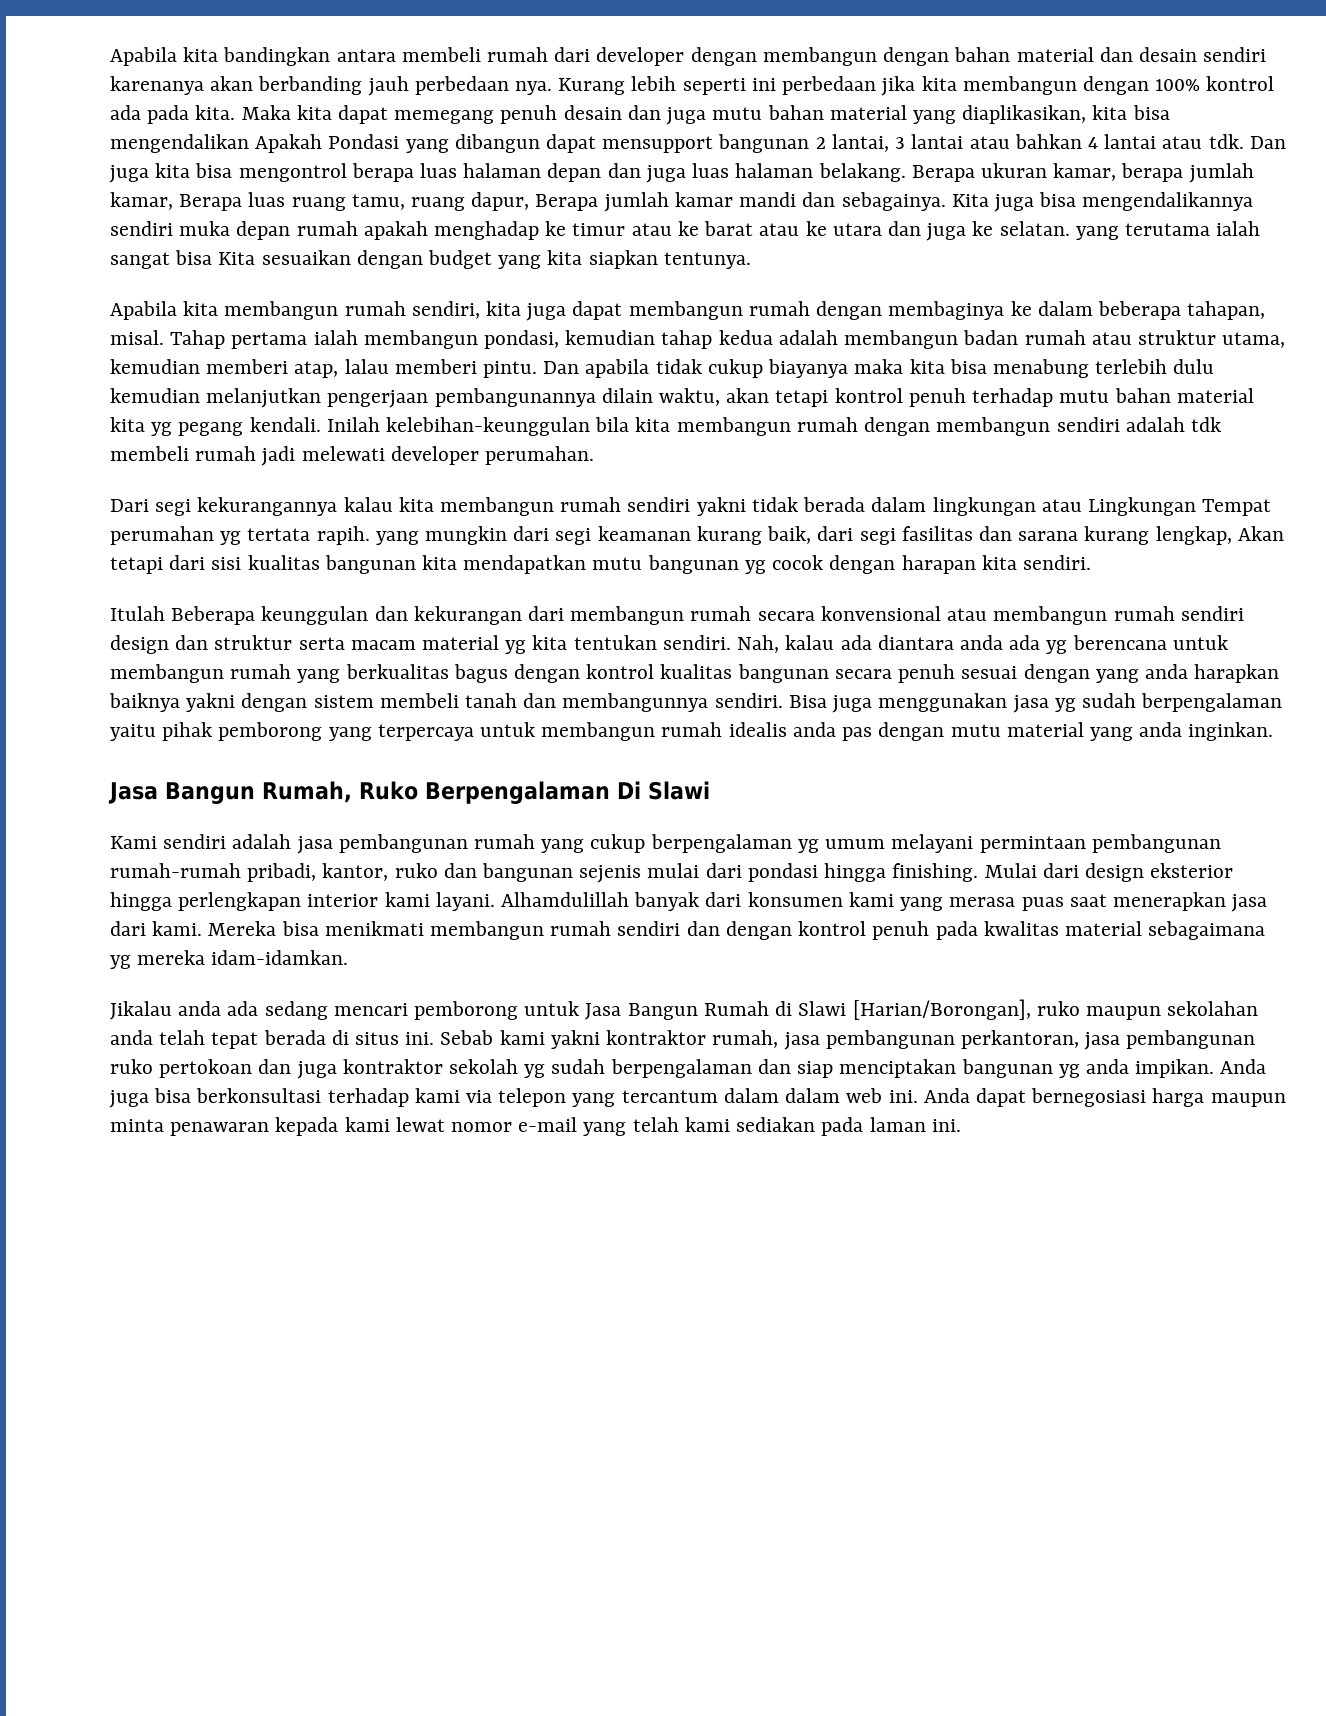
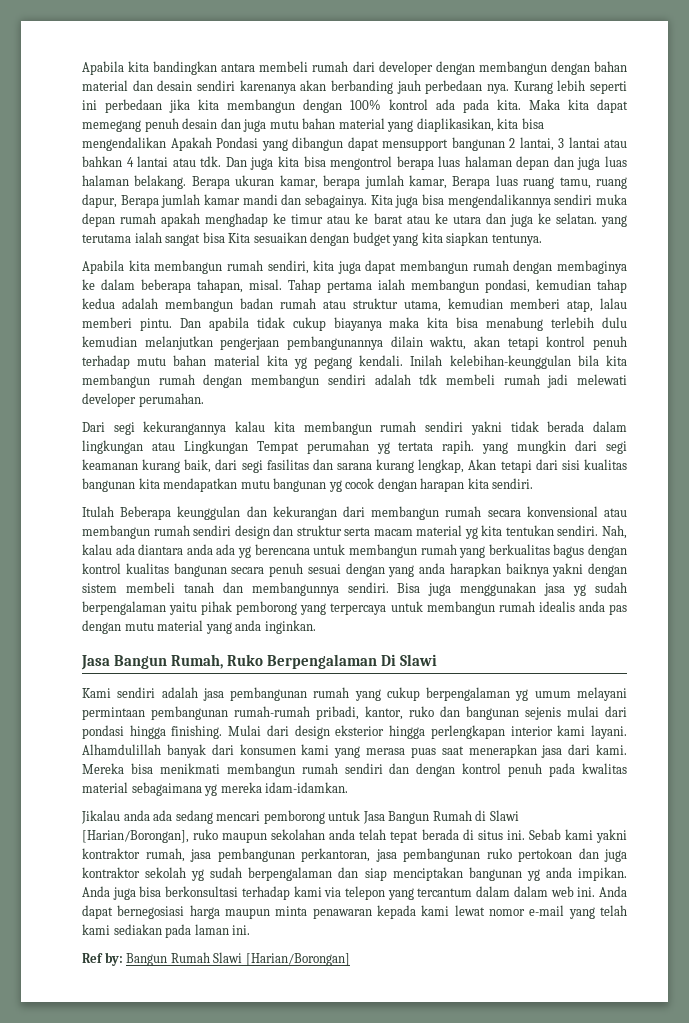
+ Ref by: Bangun Rumah Slawi [Harian/Borongan]

